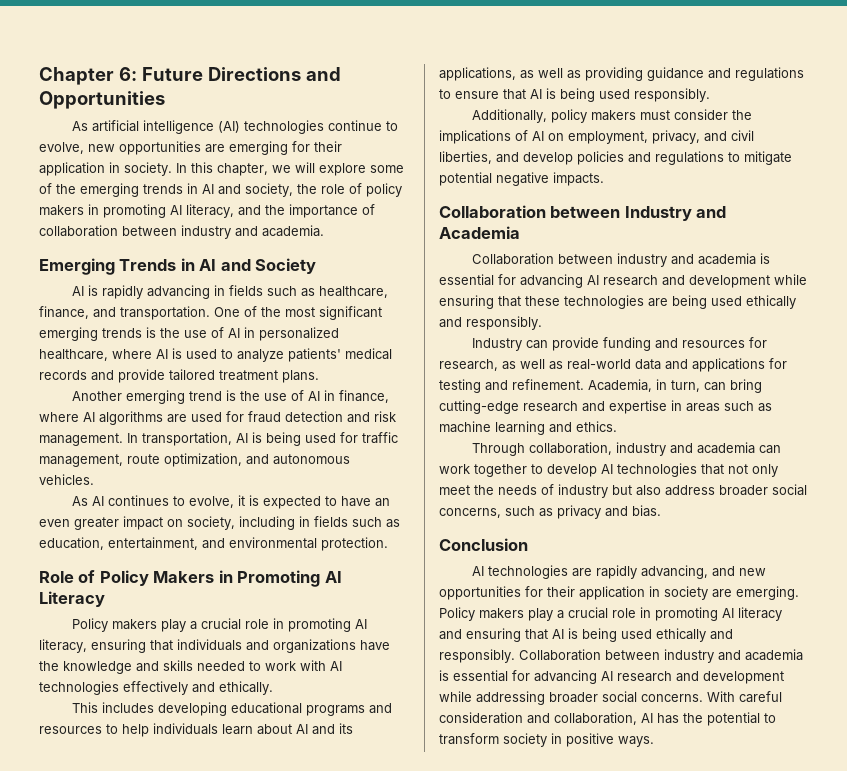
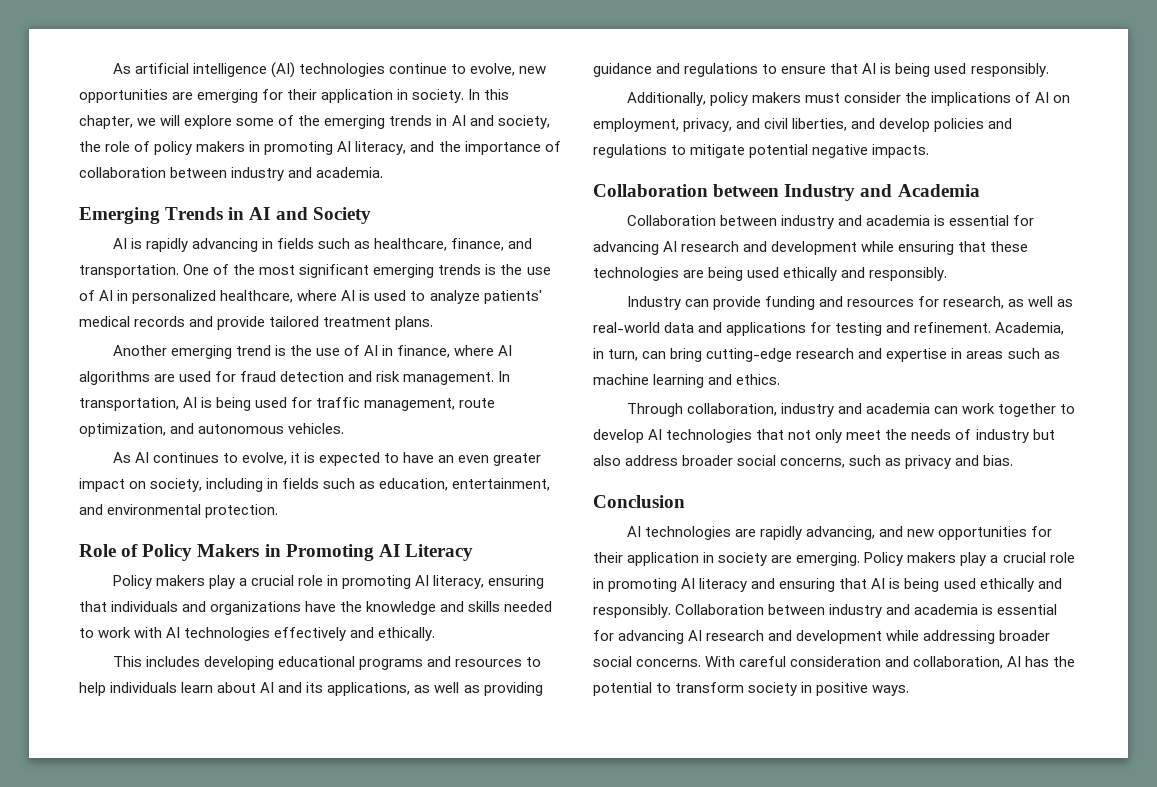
- Chapter 6: Future Directions and Opportunities

